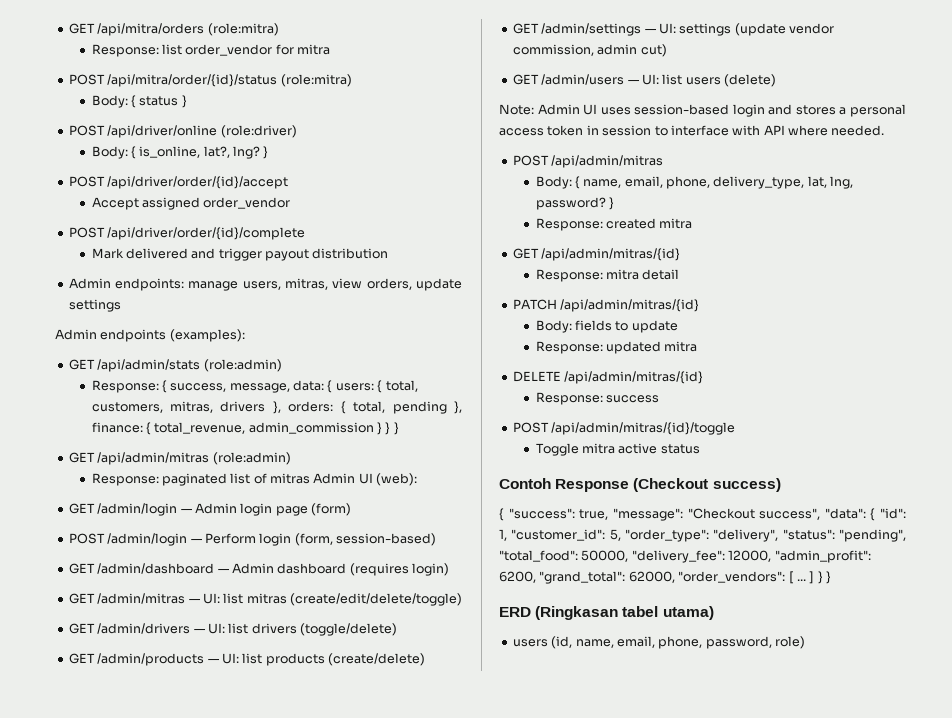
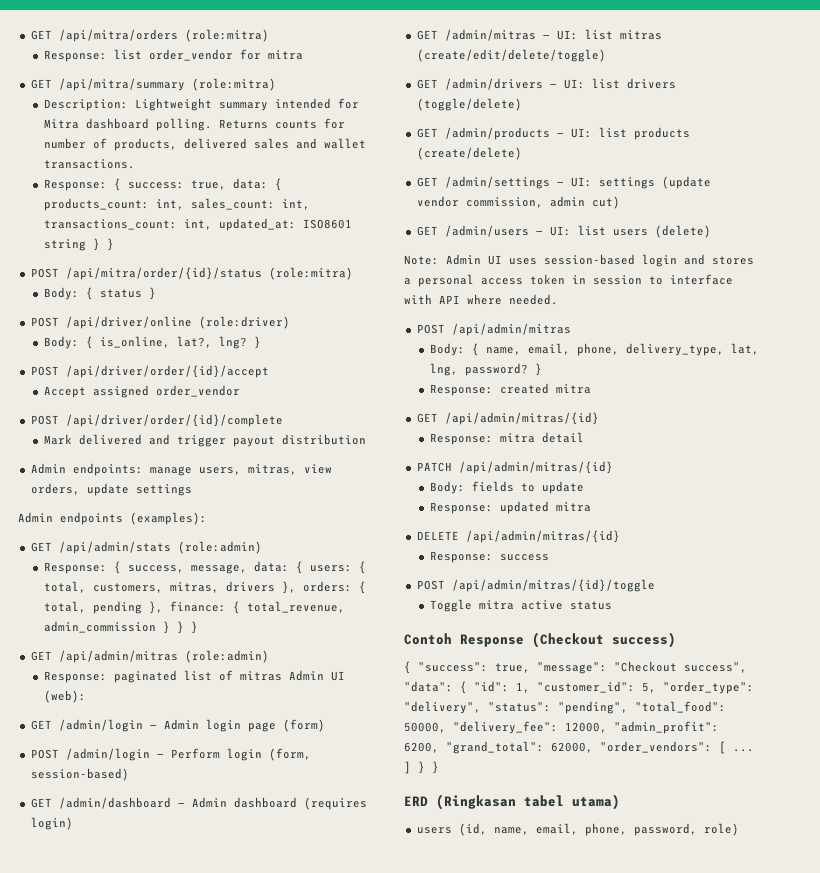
+ GET /api/mitra/summary (role:mitra)
+ Description: Lightweight summary intended for Mitra dashboard polling. Returns counts for number of products, delivered sales and wallet transactions.
+ Response: { success: true, data: { products_count: int, sales_count: int, transactions_count: int, updated_at: ISO8601 string } }

